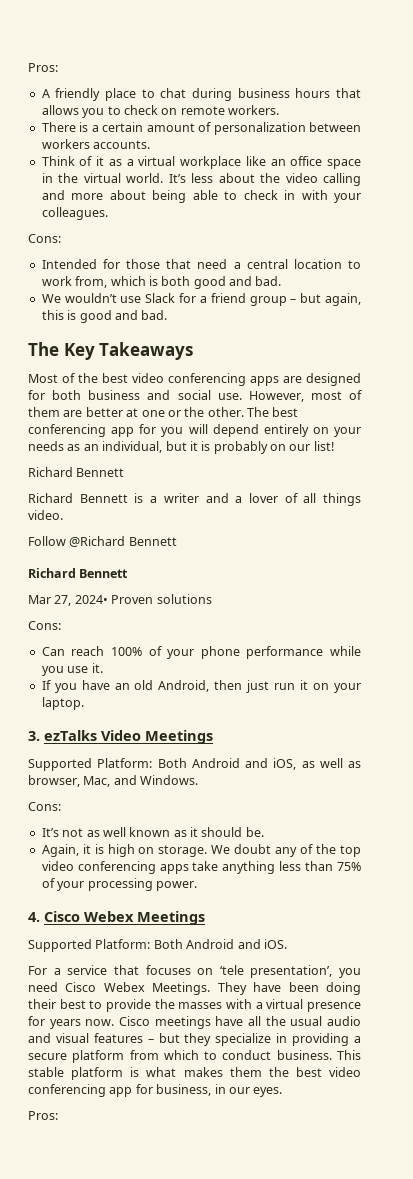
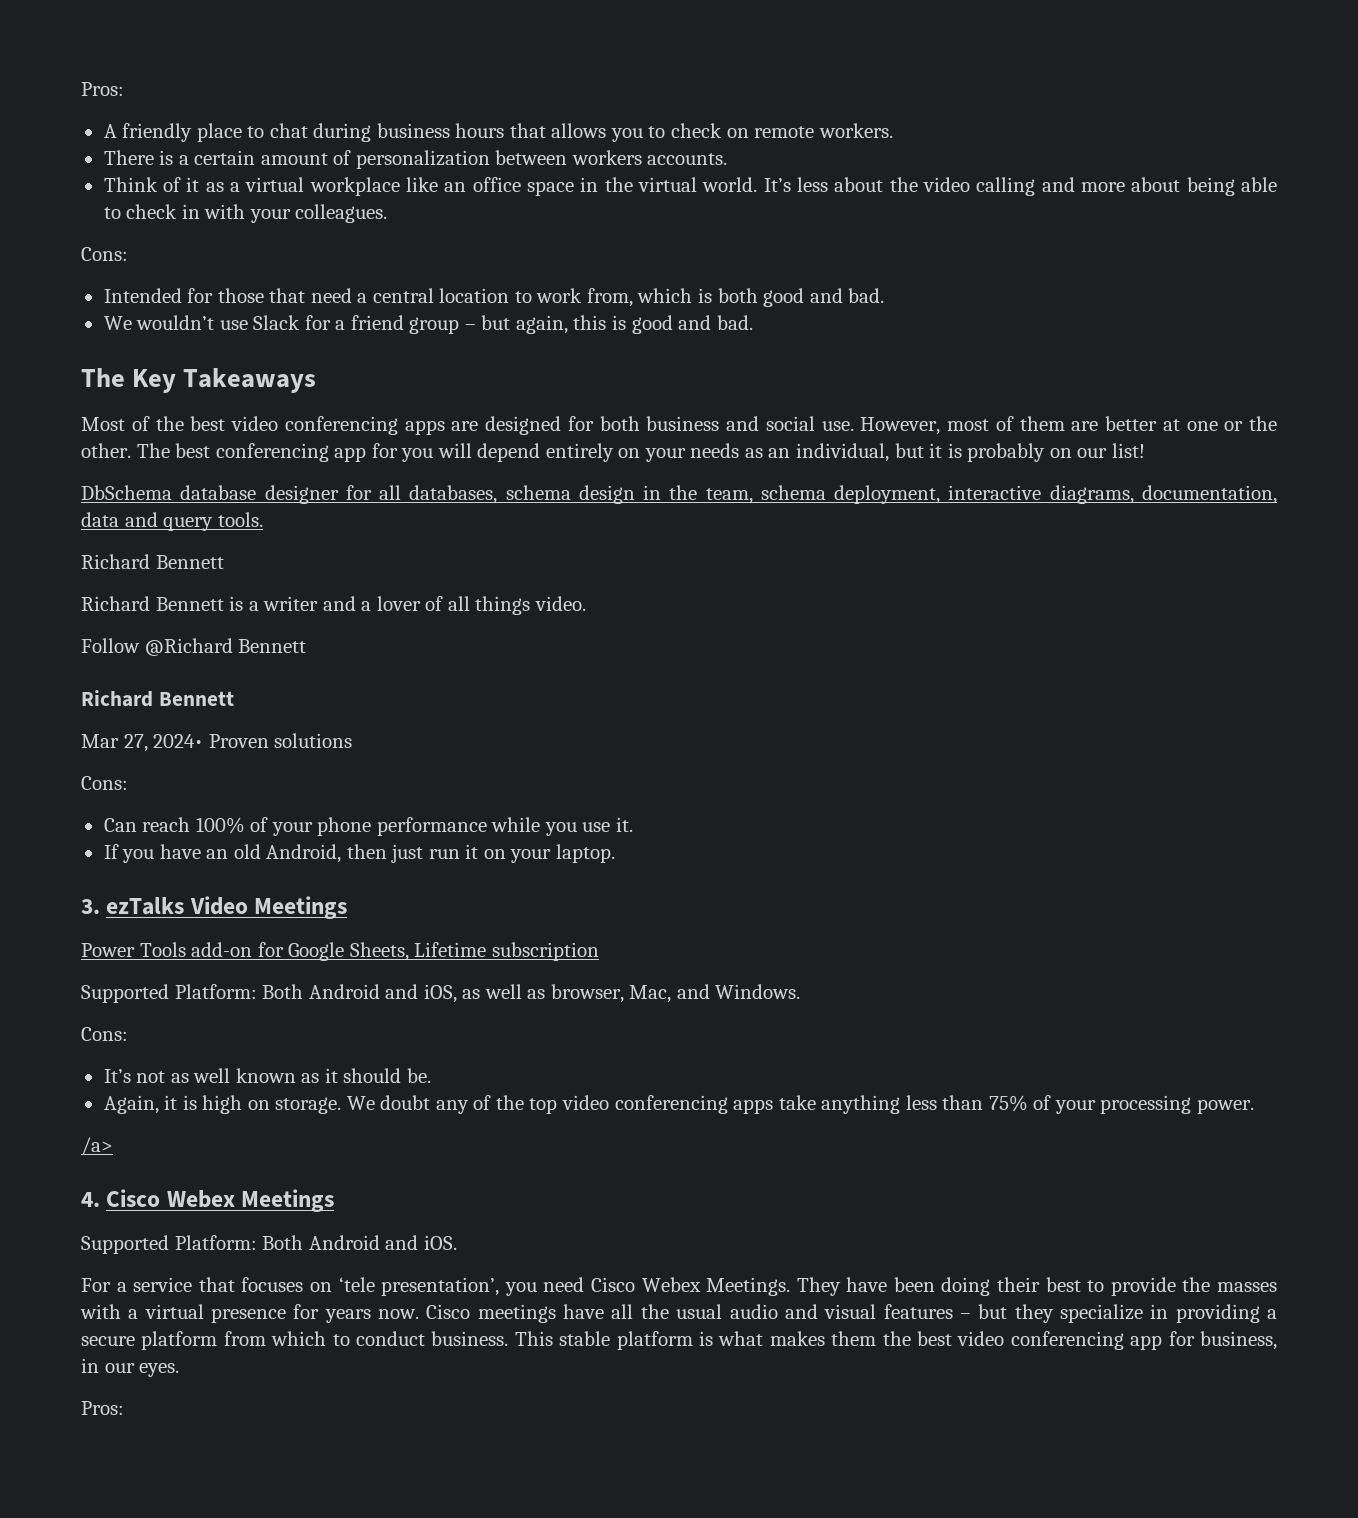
+ DbSchema database designer for all databases, schema design in the team, schema deployment, interactive diagrams, documentation, data and query tools.
+ Power Tools add-on for Google Sheets, Lifetime subscription
+ /a>

